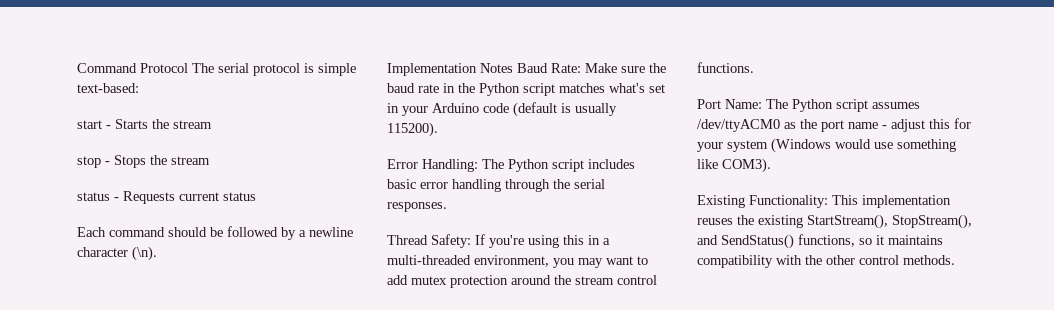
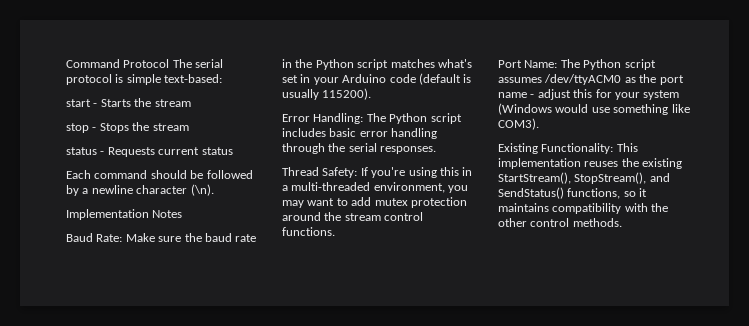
- Implementation Notes Baud Rate: Make sure the baud rate in the Python script matches what's set in your Arduino code (default is usually 115200).
+ Implementation Notes
+ Baud Rate: Make sure the baud rate in the Python script matches what's set in your Arduino code (default is usually 115200).

